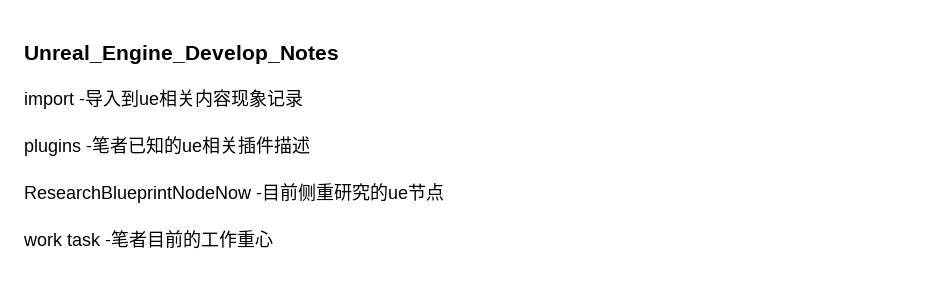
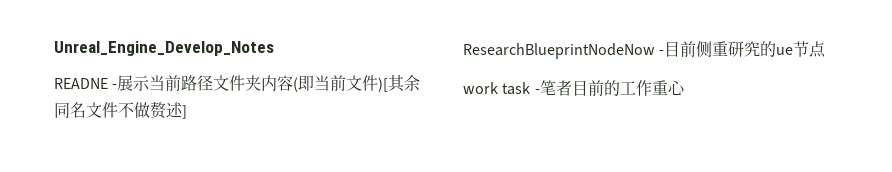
- import -导入到ue相关内容现象记录
- plugins -笔者已知的ue相关插件描述
+ READNE -展示当前路径文件夹内容(即当前文件)[其余同名文件不做赘述]

